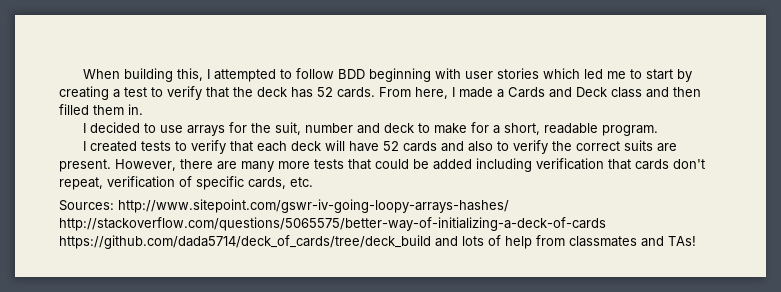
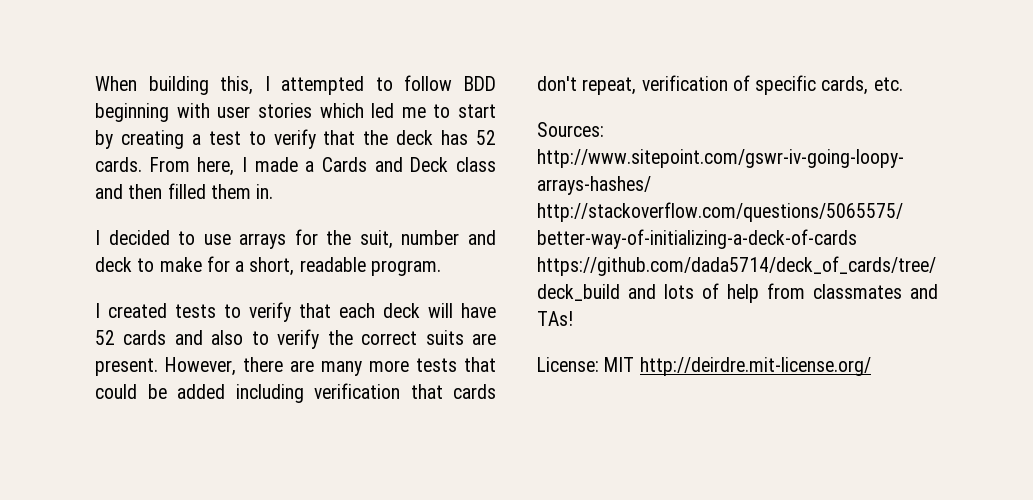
+ License: MIT http://deirdre.mit-license.org/

